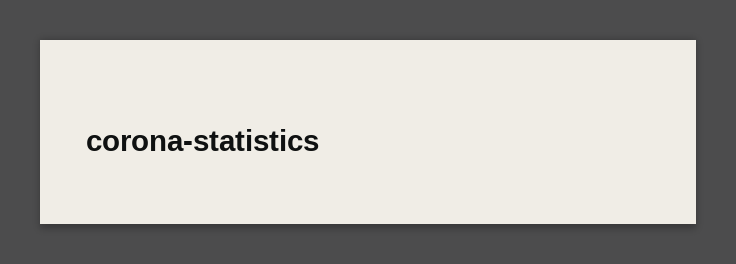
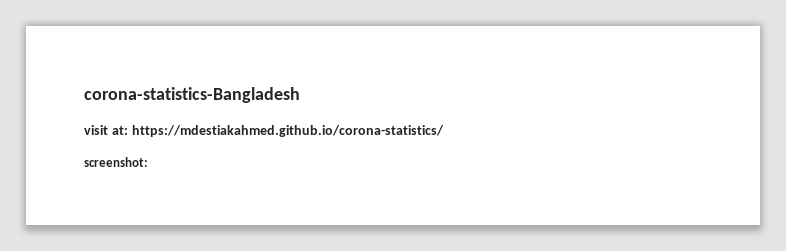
- corona-statistics
+ corona-statistics-Bangladesh
+ visit at: https://mdestiakahmed.github.io/corona-statistics/
+ screenshot:

